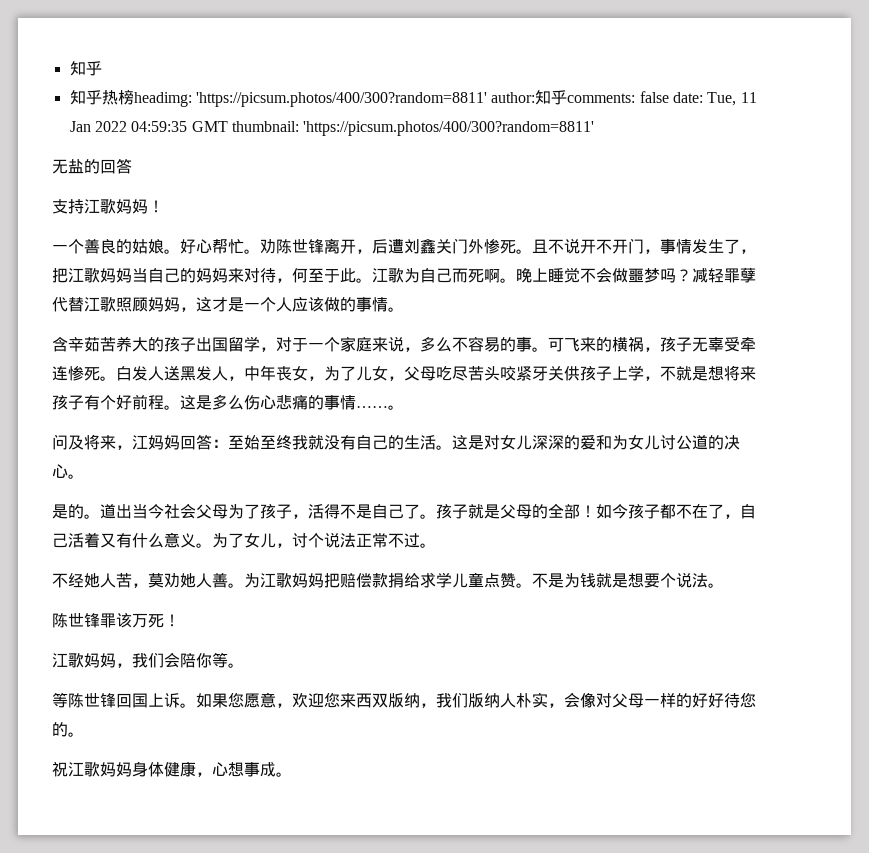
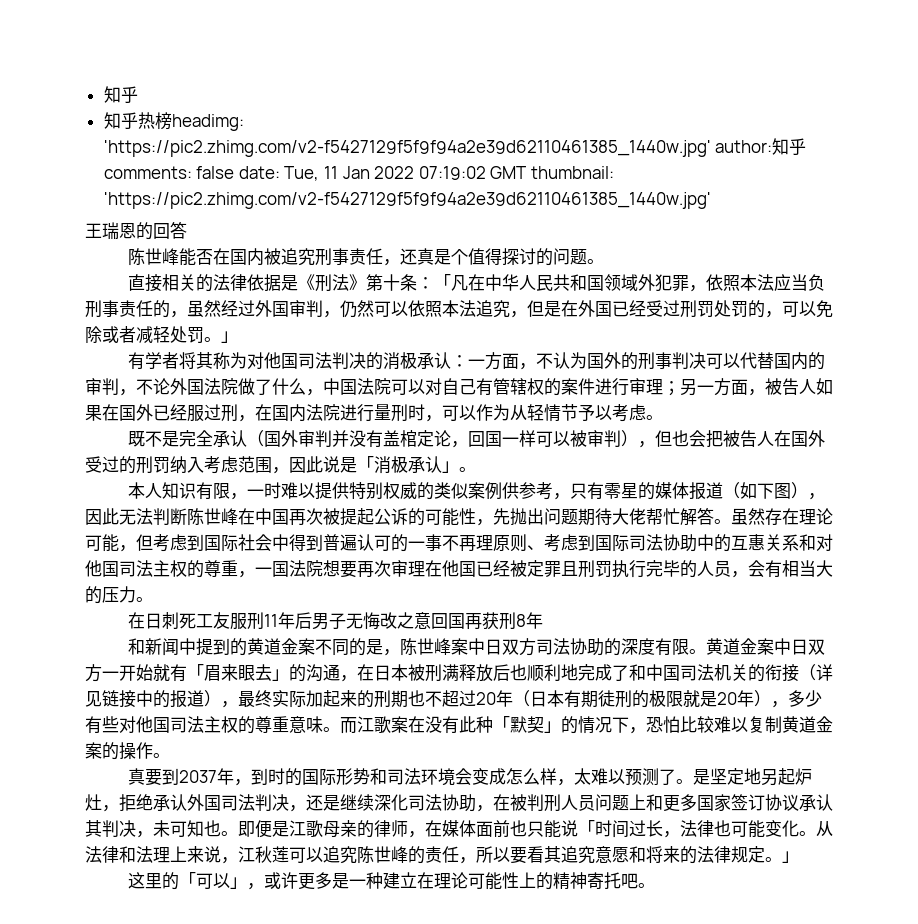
- 知乎热榜headimg: 'https://picsum.photos/400/300?random=8811' author:知乎comments: false date: Tue, 11 Jan 2022 04:59:35 GMT thumbnail: 'https://picsum.photos/400/300?random=8811'
- 无盐的回答
+ 知乎热榜headimg: 'https://pic2.zhimg.com/v2-f5427129f5f9f94a2e39d62110461385_1440w.jpg' author:知乎comments: false date: Tue, 11 Jan 2022 07:19:02 GMT thumbnail: 'https://pic2.zhimg.com/v2-f5427129f5f9f94a2e39d62110461385_1440w.jpg'
+ 王瑞恩的回答
- 支持江歌妈妈！
- 一个善良的姑娘。好心帮忙。劝陈世锋离开，后遭刘鑫关门外惨死。且不说开不开门，事情发生了，把江歌妈妈当自己的妈妈来对待，何至于此。江歌为自己而死啊。晚上睡觉不会做噩梦吗？减轻罪孽代替江歌照顾妈妈，这才是一个人应该做的事情。
- 含辛茹苦养大的孩子出国留学，对于一个家庭来说，多么不容易的事。可飞来的横祸，孩子无辜受牵连惨死。白发人送黑发人，中年丧女，为了儿女，父母吃尽苦头咬紧牙关供孩子上学，不就是想将来孩子有个好前程。这是多么伤心悲痛的事情……。
- 问及将来，江妈妈回答：至始至终我就没有自己的生活。这是对女儿深深的爱和为女儿讨公道的决心。
- 是的。道出当今社会父母为了孩子，活得不是自己了。孩子就是父母的全部！如今孩子都不在了，自己活着又有什么意义。为了女儿，讨个说法正常不过。
- 不经她人苦，莫劝她人善。为江歌妈妈把赔偿款捐给求学儿童点赞。不是为钱就是想要个说法。
- 陈世锋罪该万死！
- 江歌妈妈，我们会陪你等。
- 等陈世锋回国上诉。如果您愿意，欢迎您来西双版纳，我们版纳人朴实，会像对父母一样的好好待您的。
- 祝江歌妈妈身体健康，心想事成。
+ 陈世峰能否在国内被追究刑事责任，还真是个值得探讨的问题。
+ 直接相关的法律依据是《刑法》第十条：「凡在中华人民共和国领域外犯罪，依照本法应当负刑事责任的，虽然经过外国审判，仍然可以依照本法追究，但是在外国已经受过刑罚处罚的，可以免除或者减轻处罚。」
+ 有学者将其称为对他国司法判决的消极承认：一方面，不认为国外的刑事判决可以代替国内的审判，不论外国法院做了什么，中国法院可以对自己有管辖权的案件进行审理；另一方面，被告人如果在国外已经服过刑，在国内法院进行量刑时，可以作为从轻情节予以考虑。
+ 既不是完全承认（国外审判并没有盖棺定论，回国一样可以被审判），但也会把被告人在国外受过的刑罚纳入考虑范围，因此说是「消极承认」。
+ 本人知识有限，一时难以提供特别权威的类似案例供参考，只有零星的媒体报道（如下图），因此无法判断陈世峰在中国再次被提起公诉的可能性，先抛出问题期待大佬帮忙解答。虽然存在理论可能，但考虑到国际社会中得到普遍认可的一事不再理原则、考虑到国际司法协助中的互惠关系和对他国司法主权的尊重，一国法院想要再次审理在他国已经被定罪且刑罚执行完毕的人员，会有相当大的压力。
+ 在日刺死工友服刑11年后男子无悔改之意回国再获刑8年
+ 和新闻中提到的黄道金案不同的是，陈世峰案中日双方司法协助的深度有限。黄道金案中日双方一开始就有「眉来眼去」的沟通，在日本被刑满释放后也顺利地完成了和中国司法机关的衔接（详见链接中的报道），最终实际加起来的刑期也不超过20年（日本有期徒刑的极限就是20年），多少有些对他国司法主权的尊重意味。而江歌案在没有此种「默契」的情况下，恐怕比较难以复制黄道金案的操作。
+ 真要到2037年，到时的国际形势和司法环境会变成怎么样，太难以预测了。是坚定地另起炉灶，拒绝承认外国司法判决，还是继续深化司法协助，在被判刑人员问题上和更多国家签订协议承认其判决，未可知也。即便是江歌母亲的律师，在媒体面前也只能说「时间过长，法律也可能变化。从法律和法理上来说，江秋莲可以追究陈世峰的责任，所以要看其追究意愿和将来的法律规定。」
+ 这里的「可以」，或许更多是一种建立在理论可能性上的精神寄托吧。

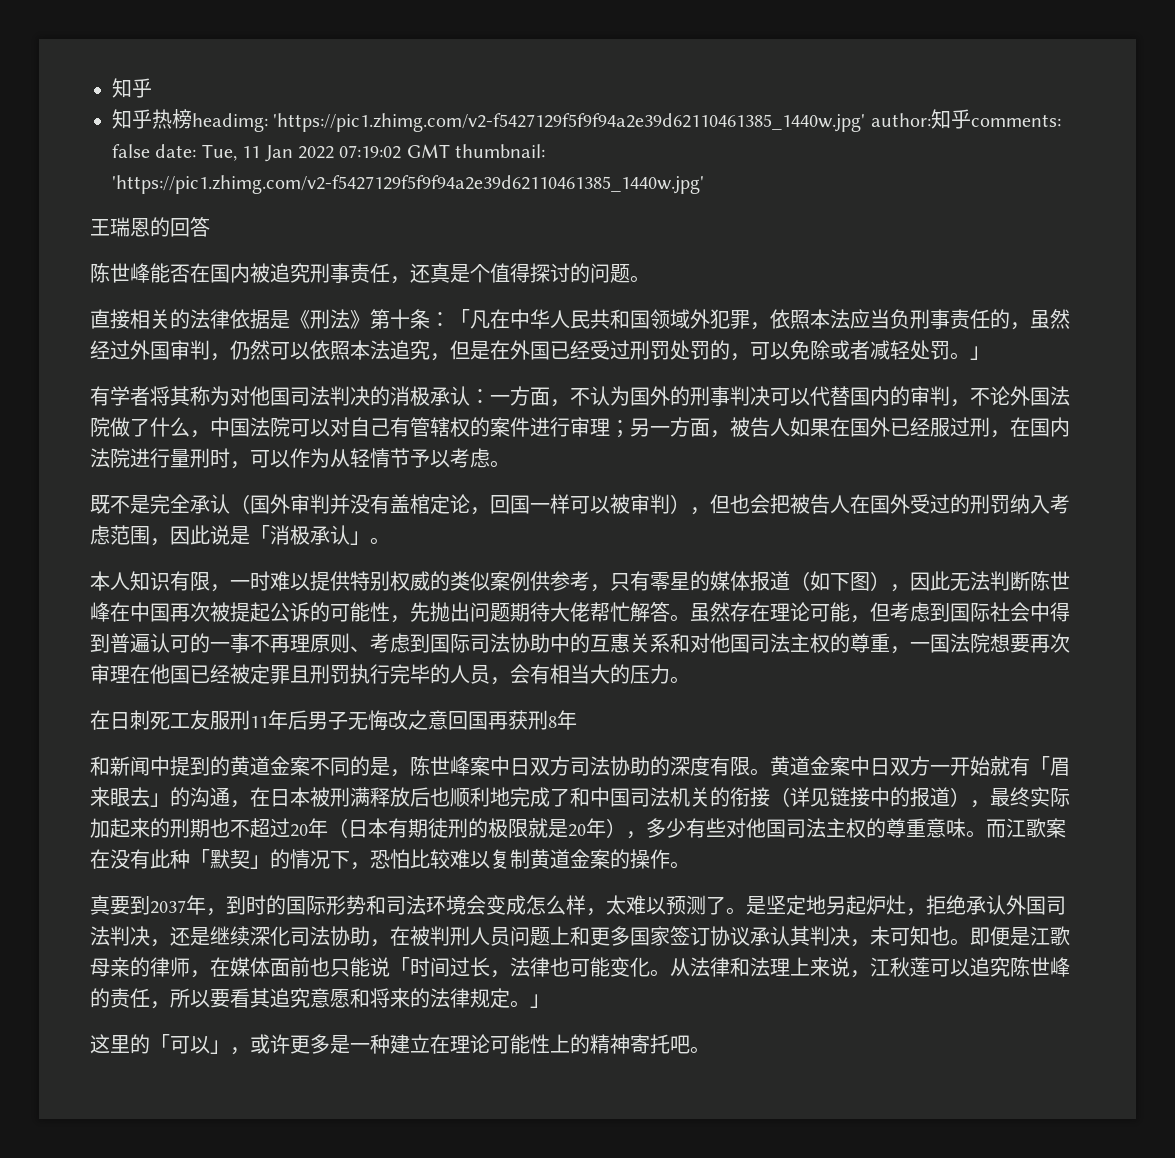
- 知乎热榜headimg: 'https://pic2.zhimg.com/v2-f5427129f5f9f94a2e39d62110461385_1440w.jpg' author:知乎comments: false date: Tue, 11 Jan 2022 07:19:02 GMT thumbnail: 'https://pic2.zhimg.com/v2-f5427129f5f9f94a2e39d62110461385_1440w.jpg'
+ 知乎热榜headimg: 'https://pic1.zhimg.com/v2-f5427129f5f9f94a2e39d62110461385_1440w.jpg' author:知乎comments: false date: Tue, 11 Jan 2022 07:19:02 GMT thumbnail: 'https://pic1.zhimg.com/v2-f5427129f5f9f94a2e39d62110461385_1440w.jpg'

